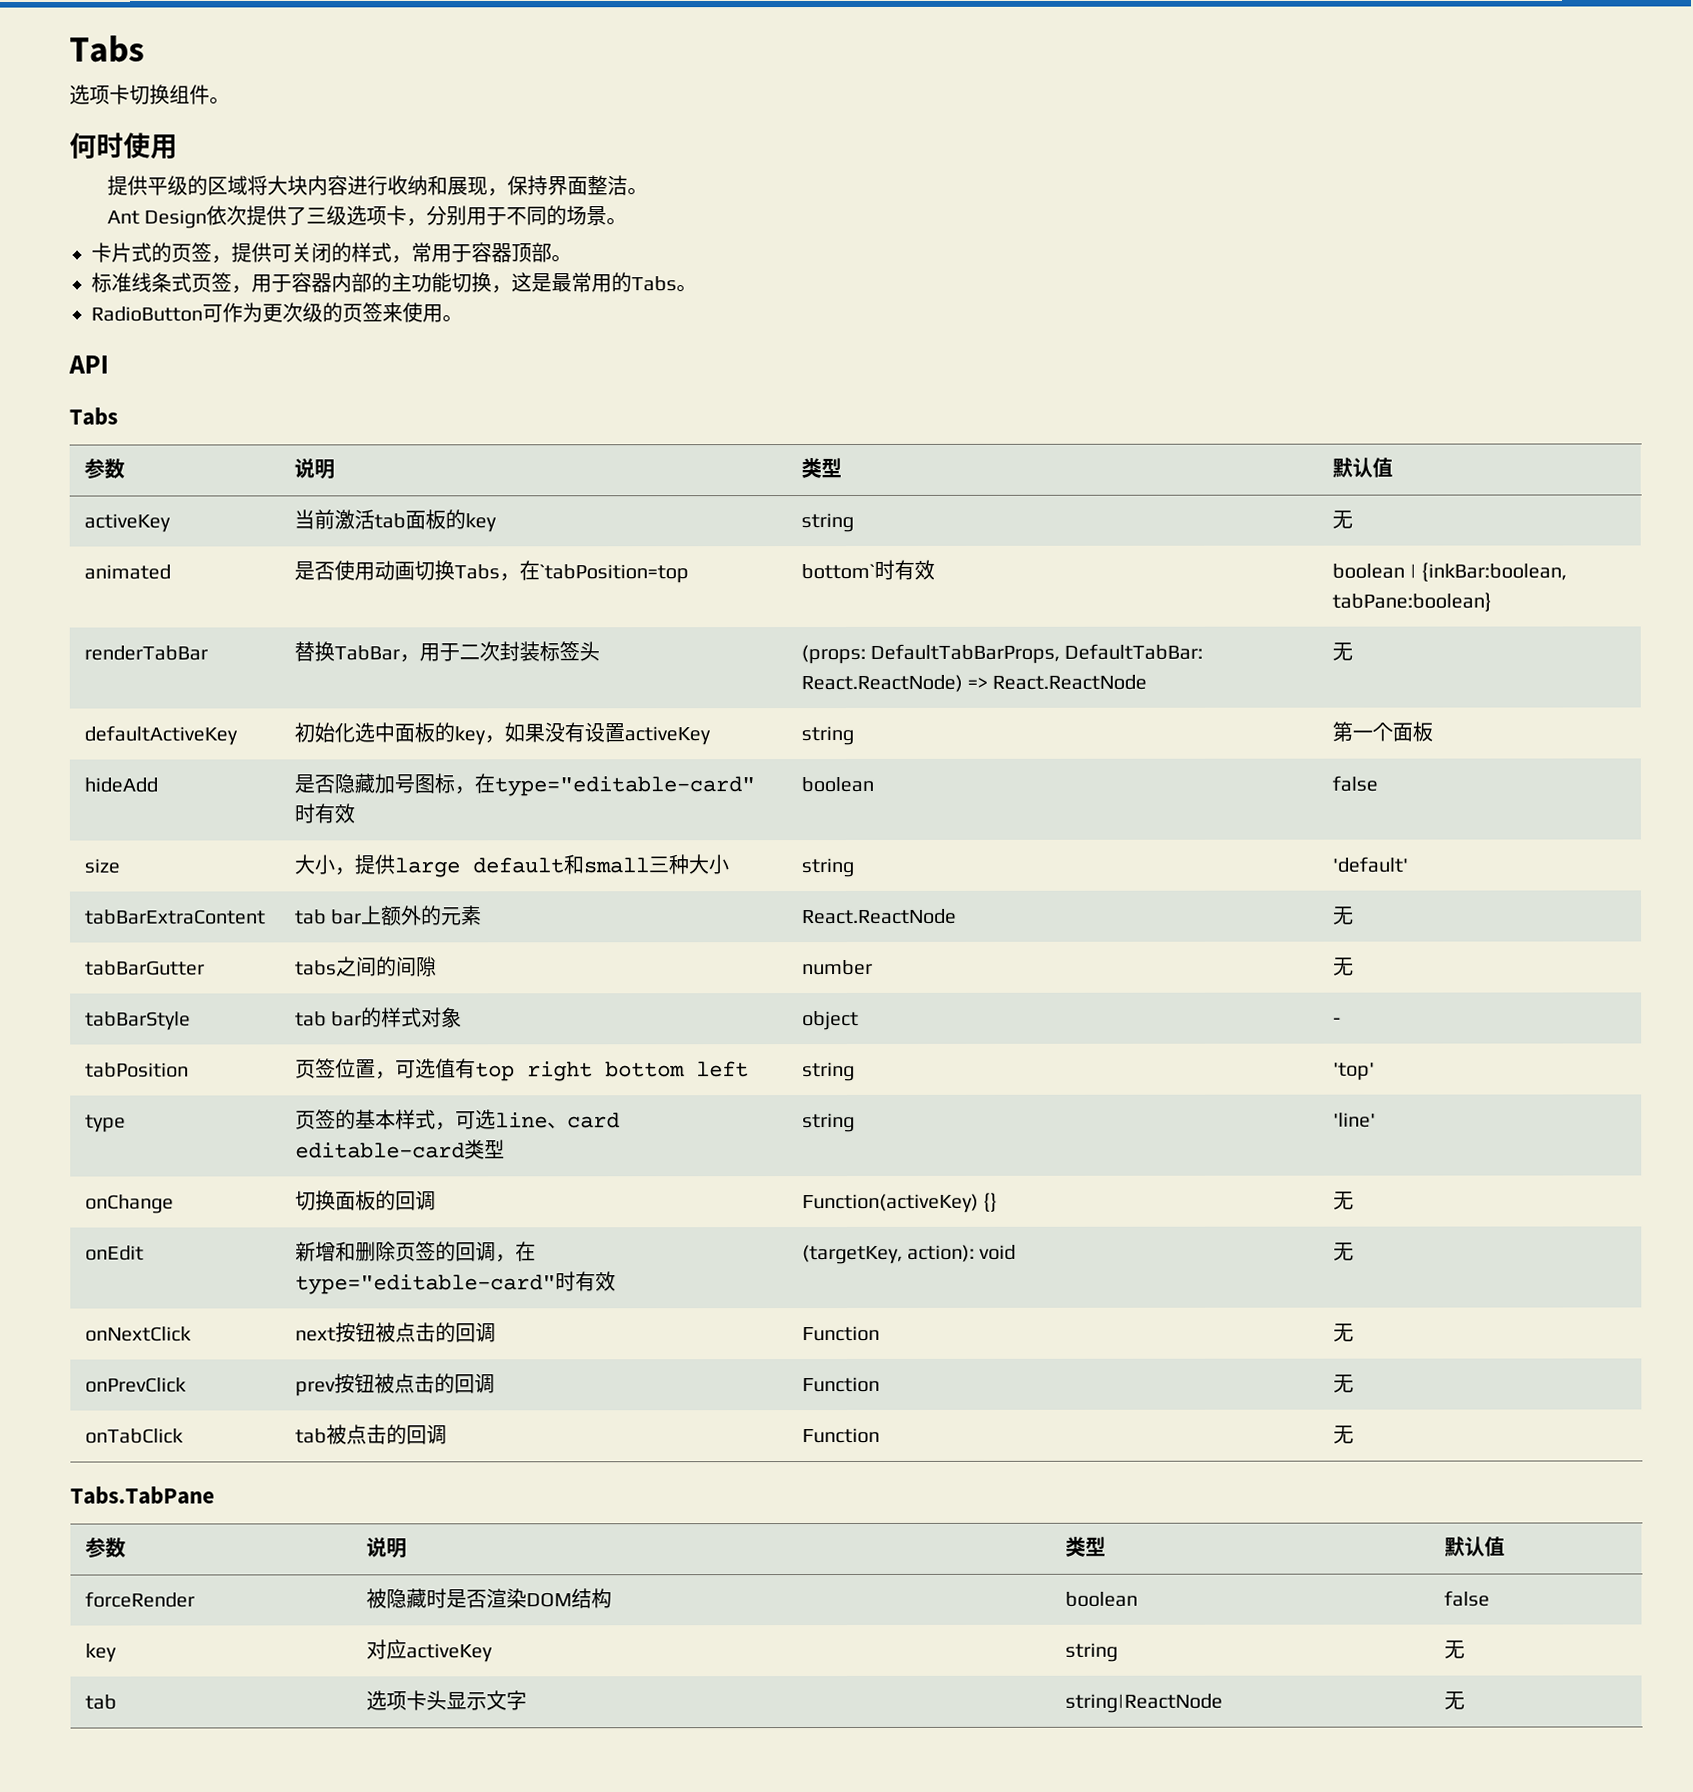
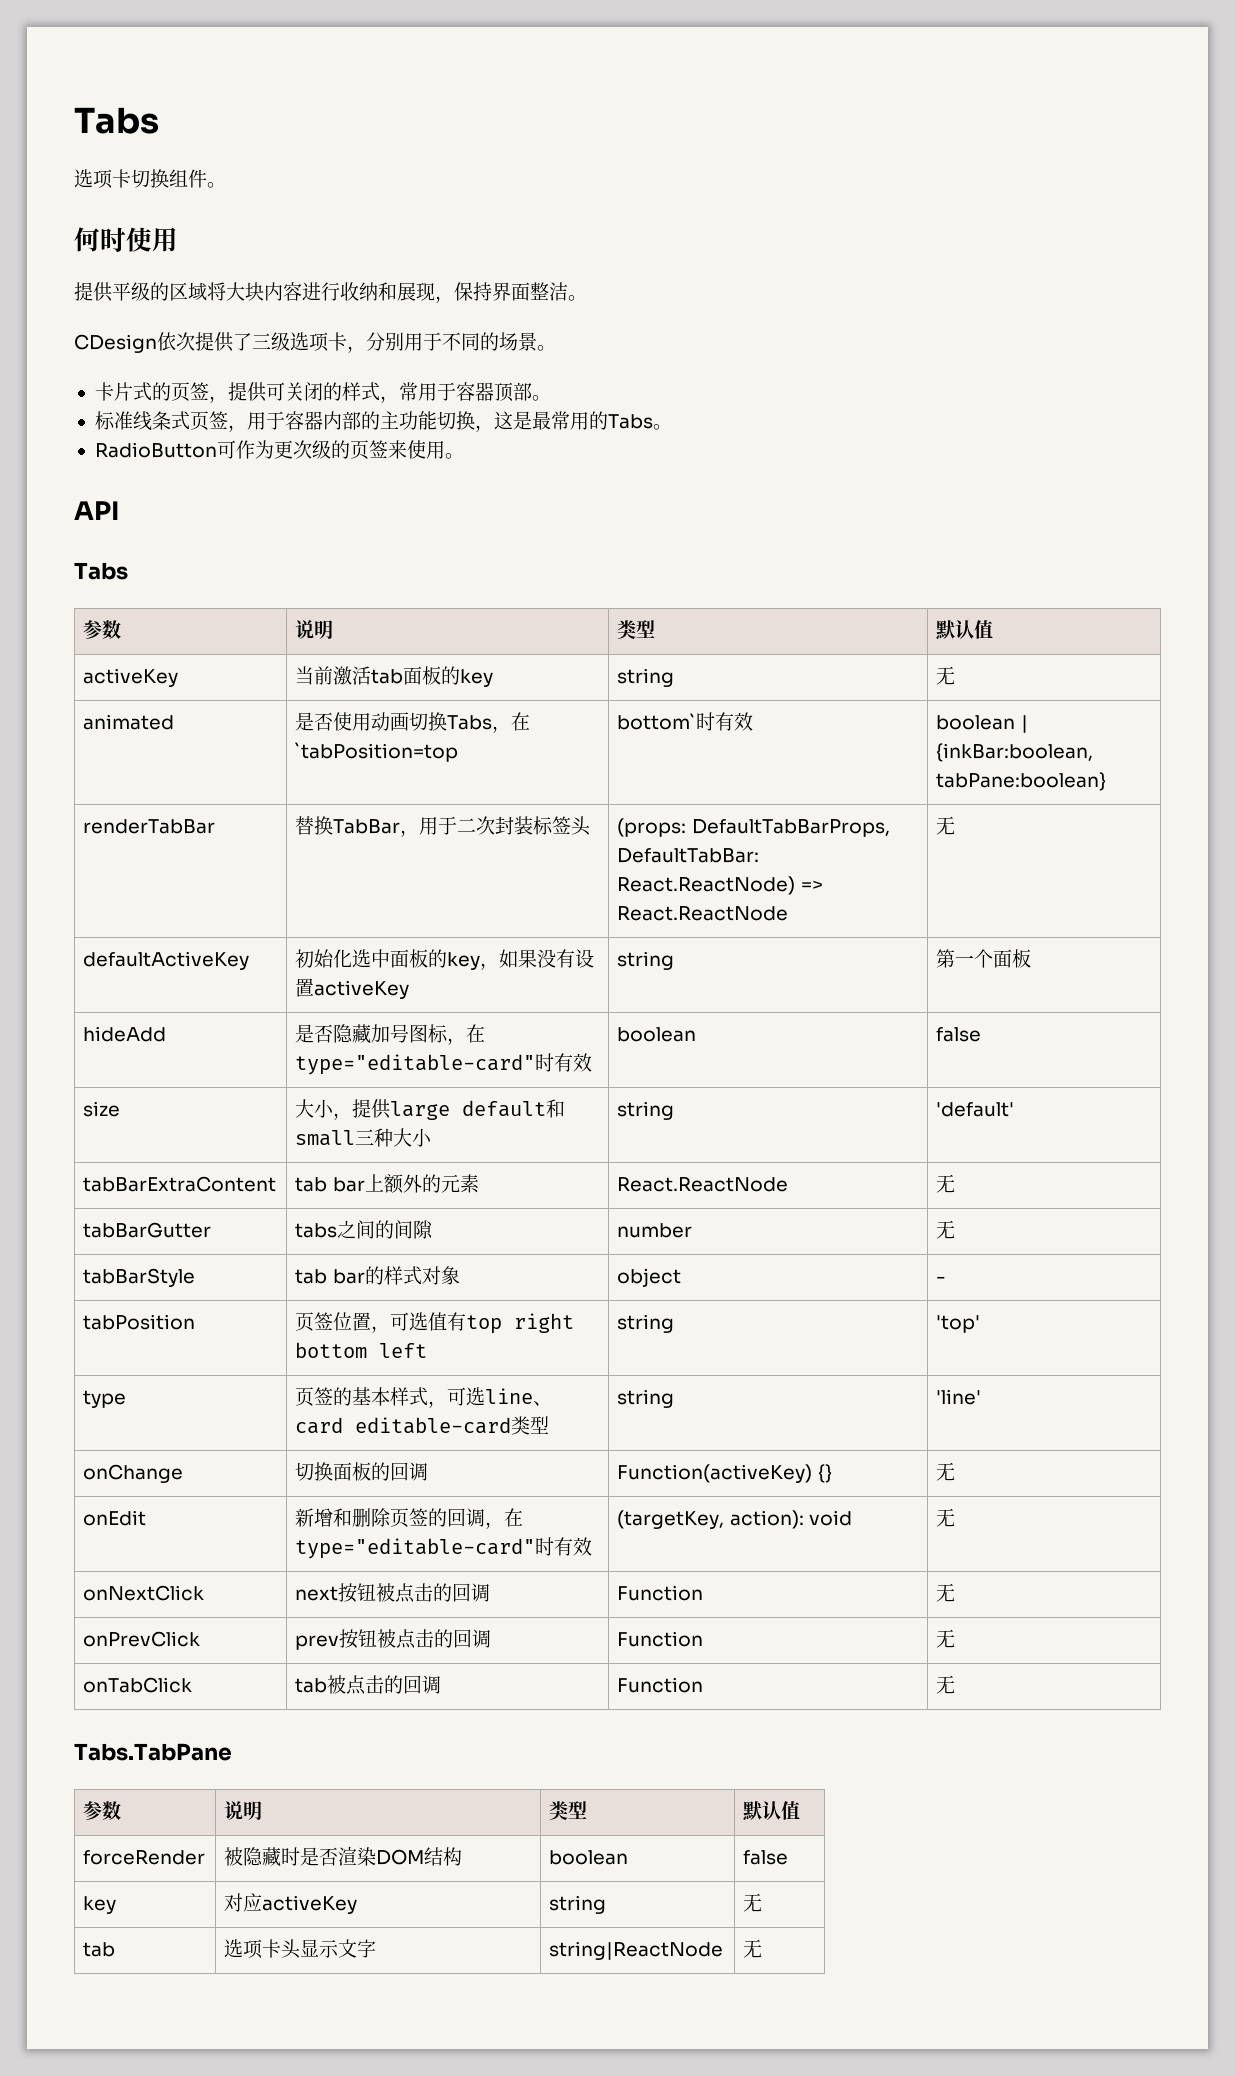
- Ant Design依次提供了三级选项卡，分别用于不同的场景。
+ CDesign依次提供了三级选项卡，分别用于不同的场景。

